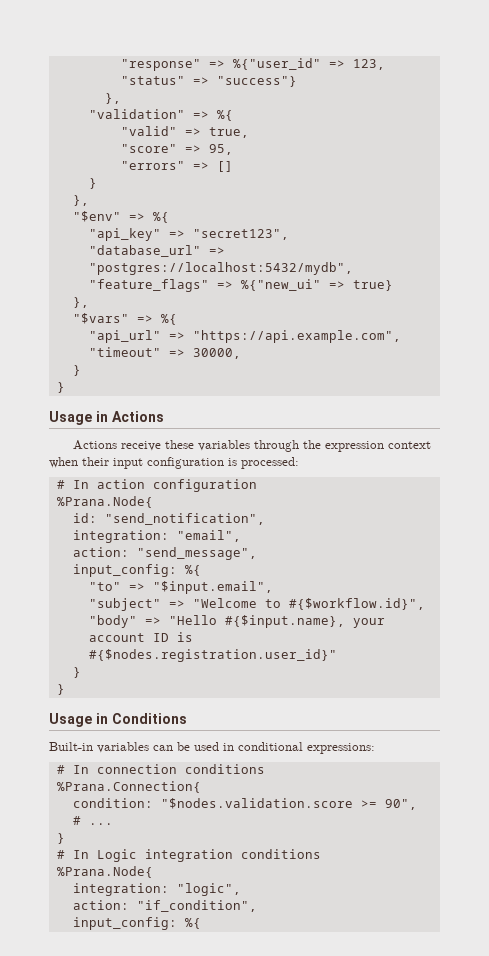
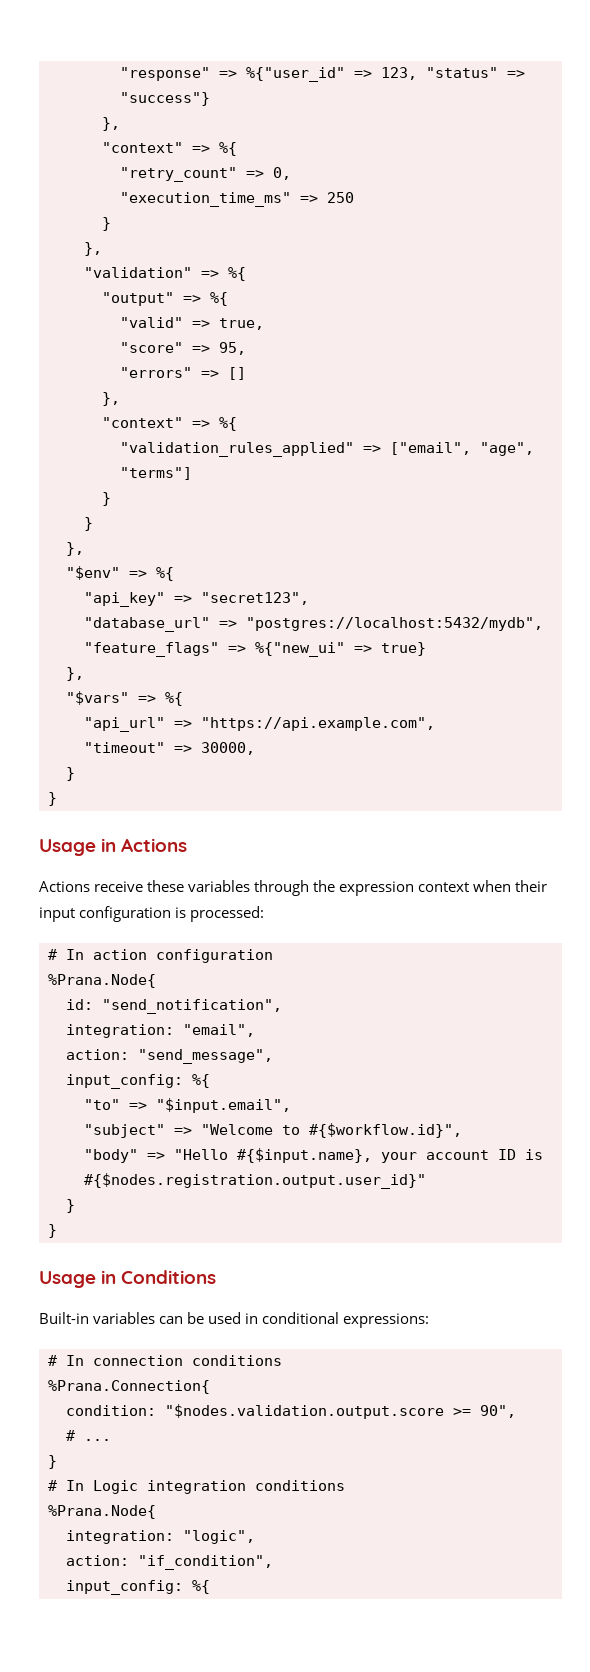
  "response" => %{"user_id" => 123, "status" => "success"}
+ },
+ "context" => %{
+ "retry_count" => 0,
+ "execution_time_ms" => 250
+ }
+ "output" => %{
  "errors" => []
+ },
+ "context" => %{
+ "validation_rules_applied" => ["email", "age", "terms"]
+ }
- "body" => "Hello #{$input.name}, your account ID is #{$nodes.registration.user_id}"
+ "body" => "Hello #{$input.name}, your account ID is #{$nodes.registration.output.user_id}"
- condition: "$nodes.validation.score >= 90",
+ condition: "$nodes.validation.output.score >= 90",

